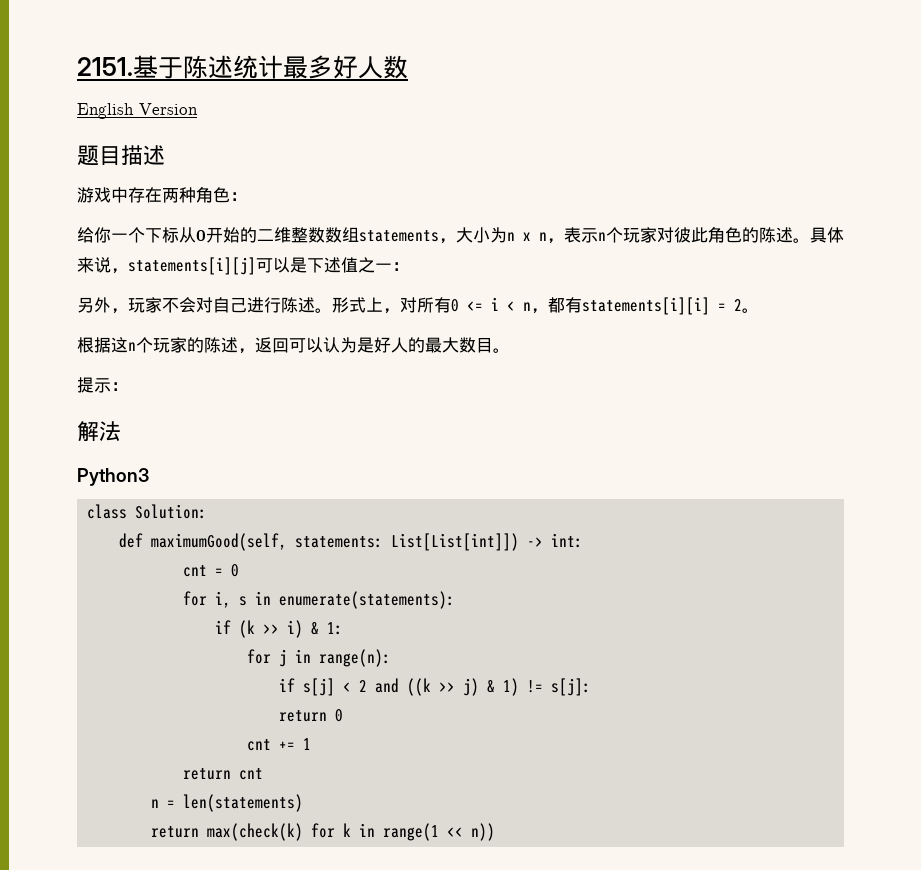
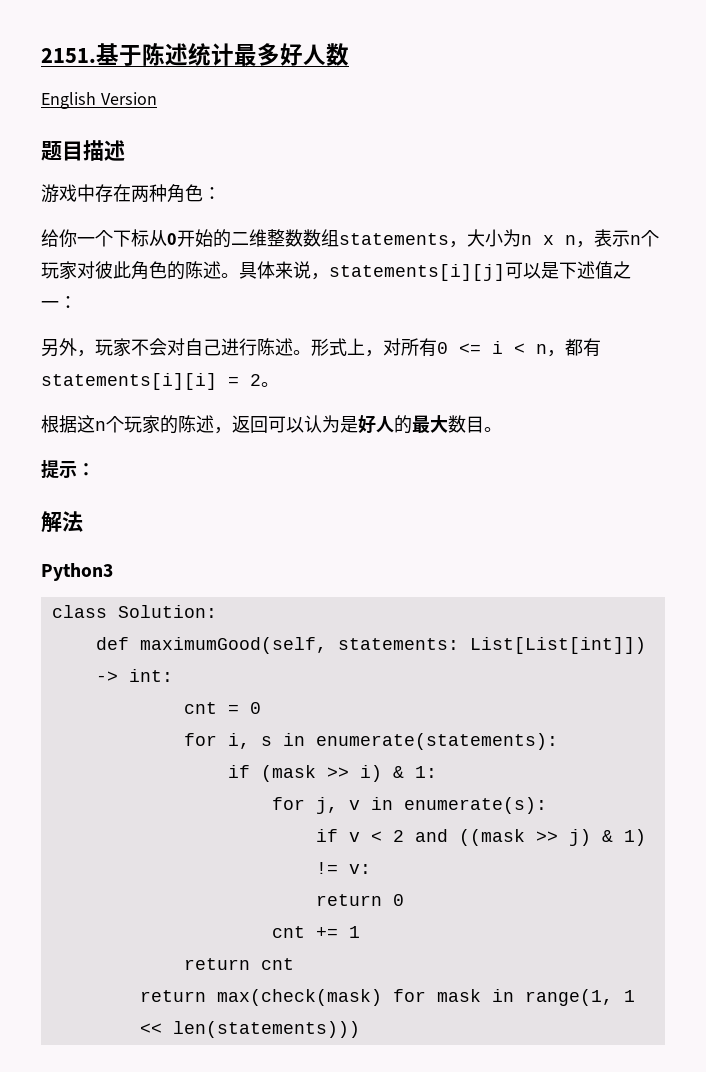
- if (k >> i) & 1:
+ if (mask >> i) & 1:
- for j in range(n):
- if s[j] < 2 and ((k >> j) & 1) != s[j]:
+ for j, v in enumerate(s):
+ if v < 2 and ((mask >> j) & 1) != v:
- n = len(statements)
- return max(check(k) for k in range(1 << n))
+ return max(check(mask) for mask in range(1, 1 << len(statements)))

